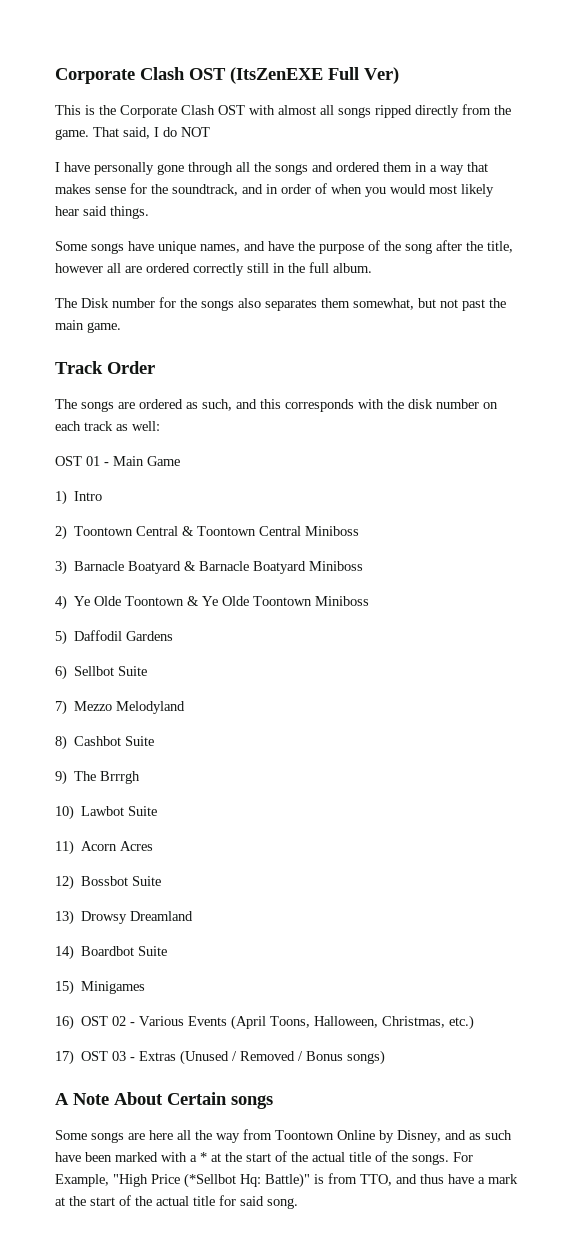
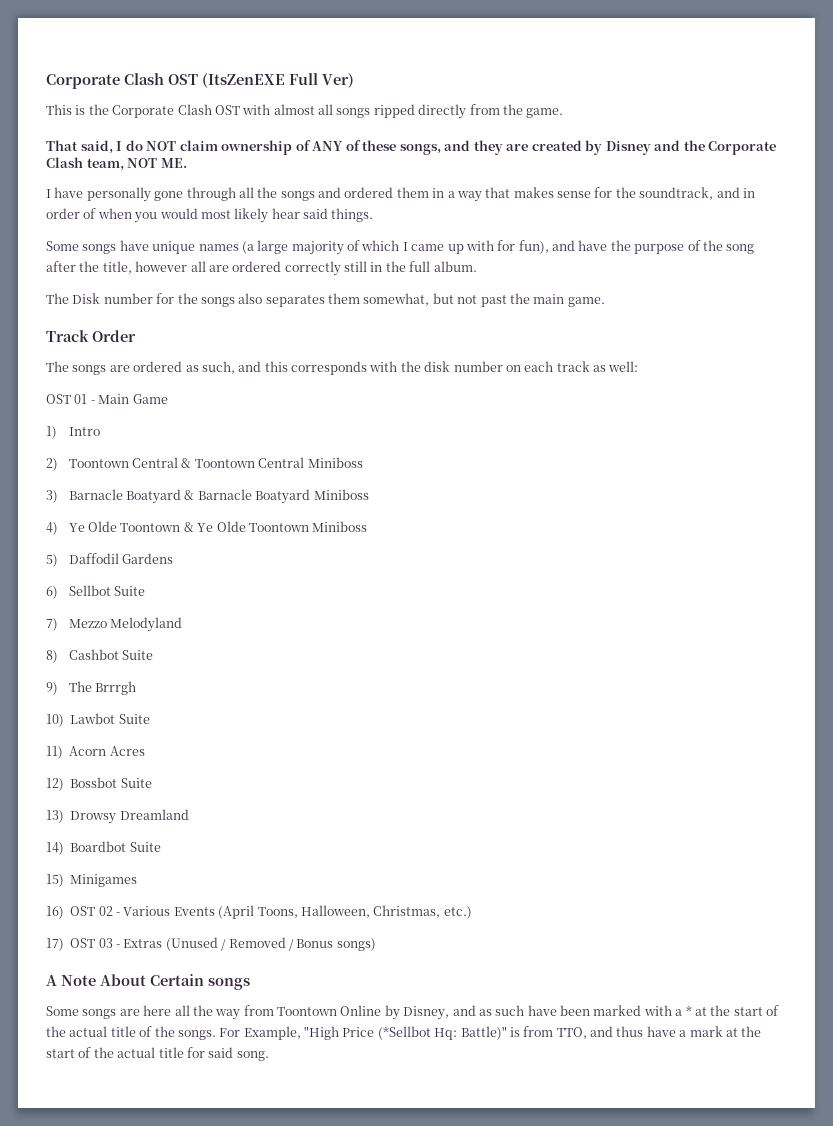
- This is the Corporate Clash OST with almost all songs ripped directly from the game. That said, I do NOT
+ This is the Corporate Clash OST with almost all songs ripped directly from the game.
+ That said, I do NOT claim ownership of ANY of these songs, and they are created by Disney and the Corporate Clash team, NOT ME.
- Some songs have unique names, and have the purpose of the song after the title, however all are ordered correctly still in the full album.
+ Some songs have unique names (a large majority of which I came up with for fun), and have the purpose of the song after the title, however all are ordered correctly still in the full album.

